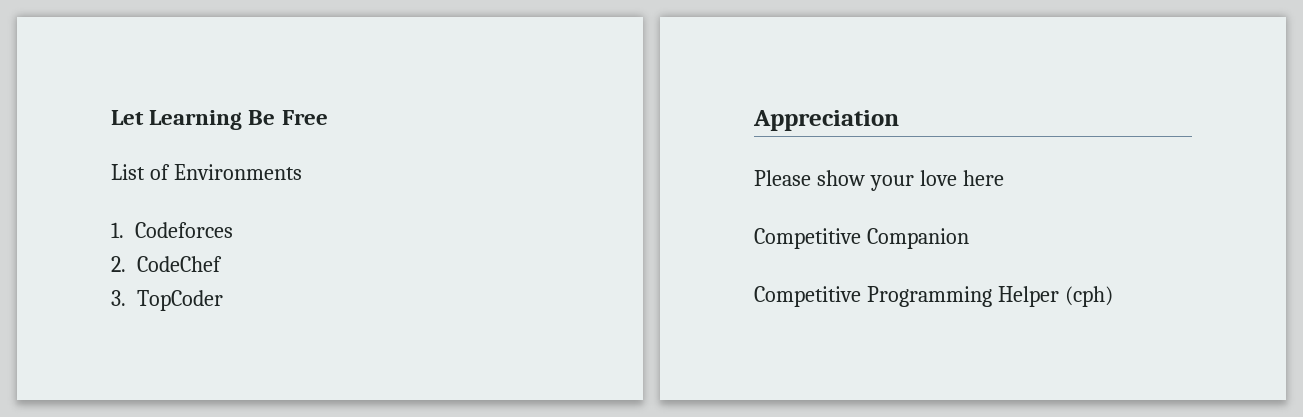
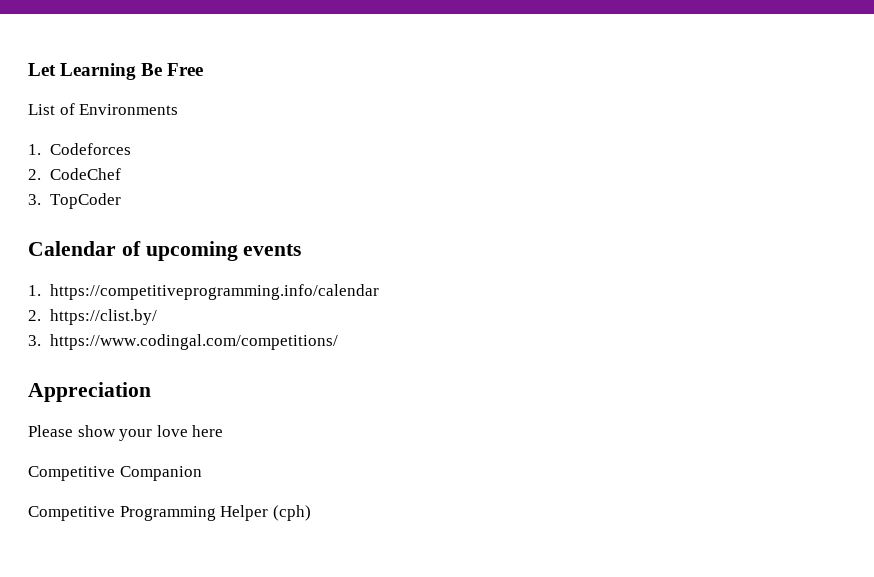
+ Calendar of upcoming events
+ 1. https://competitiveprogramming.info/calendar
+ 2. https://clist.by/
+ 3. https://www.codingal.com/competitions/

